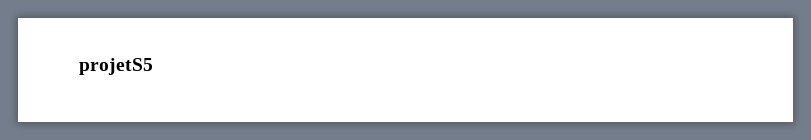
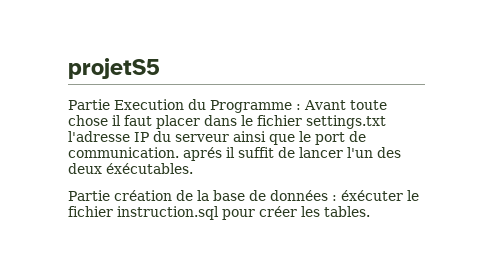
+ Partie Execution du Programme : Avant toute chose il faut placer dans le fichier settings.txt l'adresse IP du serveur ainsi que le port de communication. aprés il suffit de lancer l'un des deux éxécutables.
+ Partie création de la base de données : éxécuter le fichier instruction.sql pour créer les tables.

